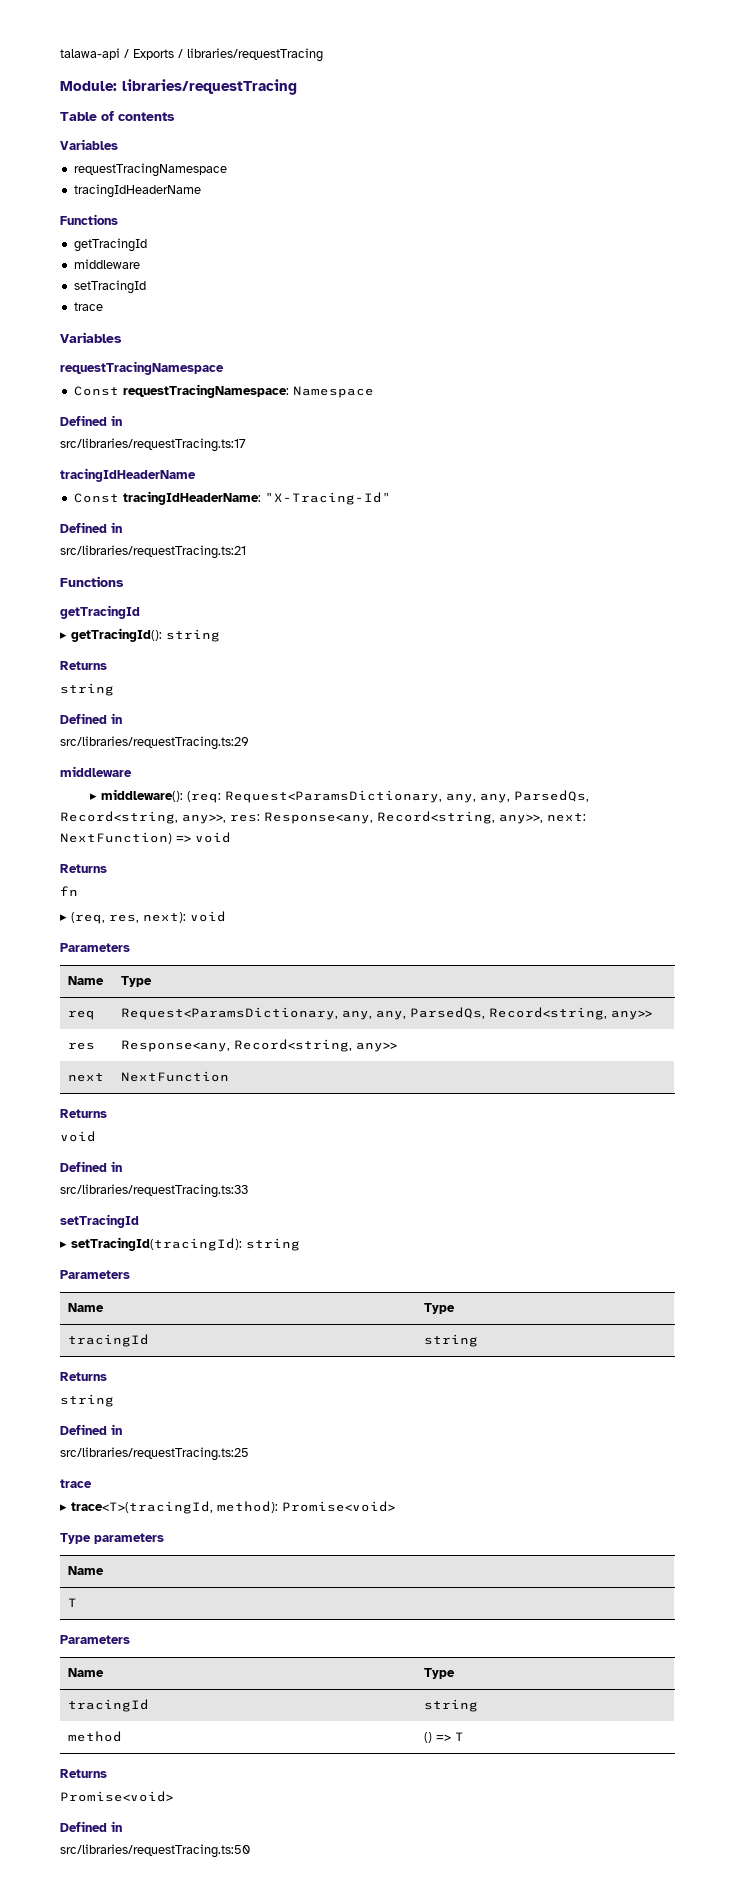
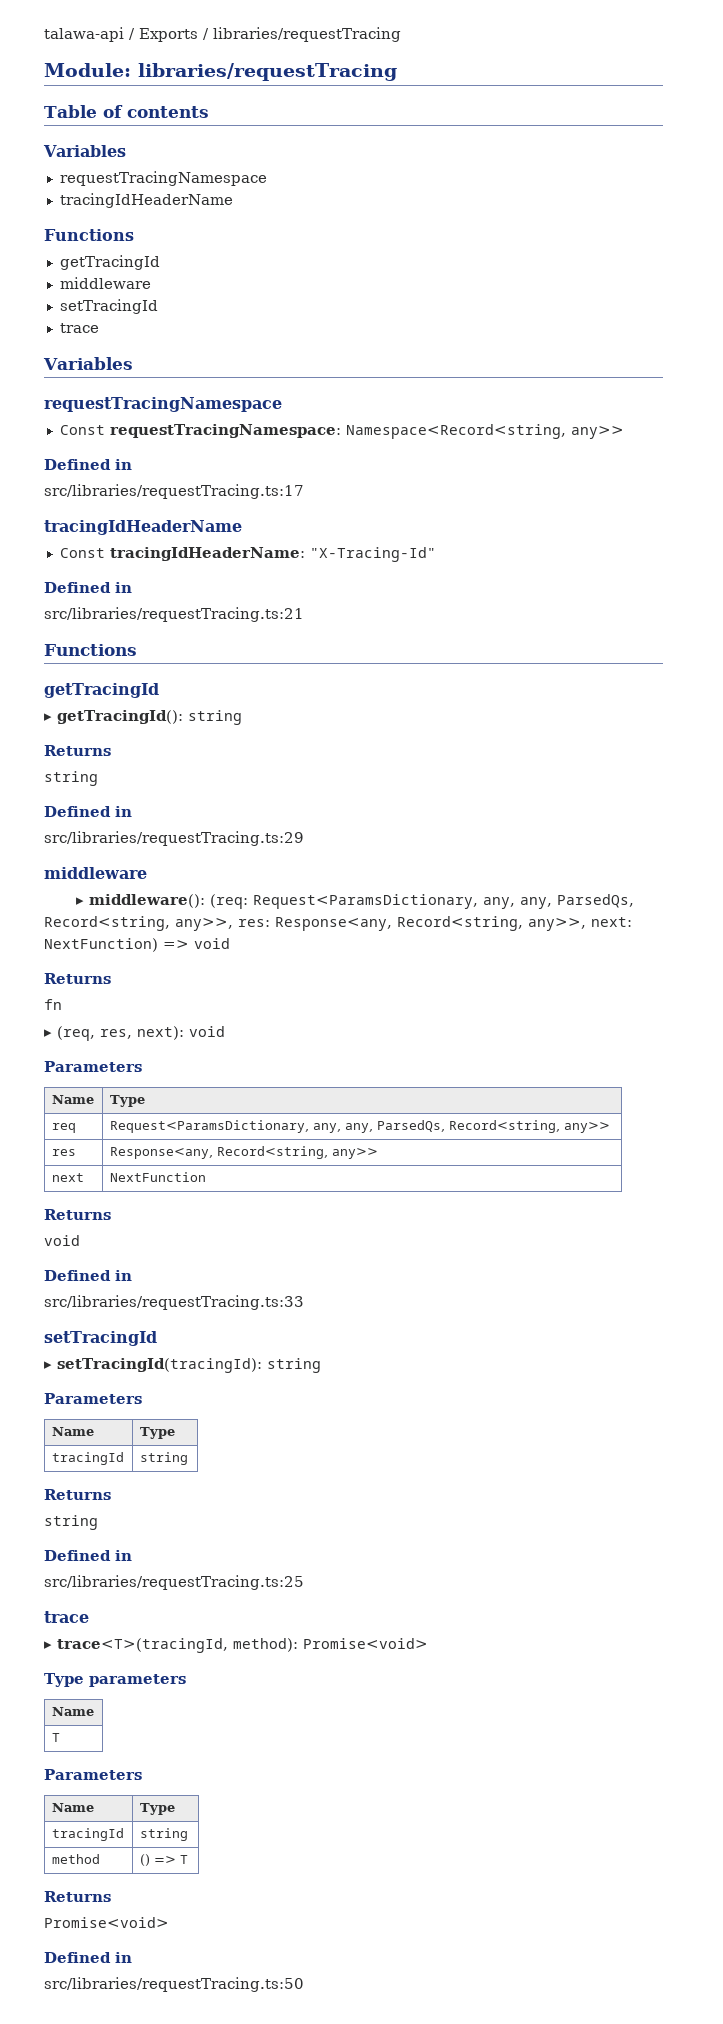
- Const requestTracingNamespace: Namespace
+ Const requestTracingNamespace: Namespace<Record<string, any>>

